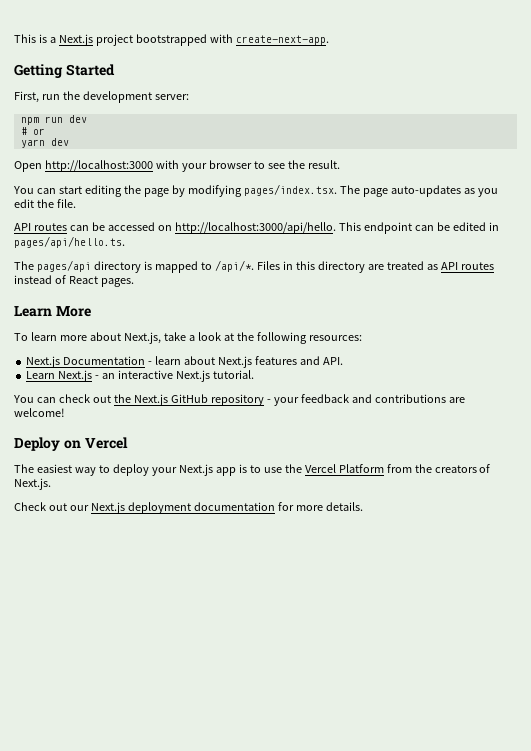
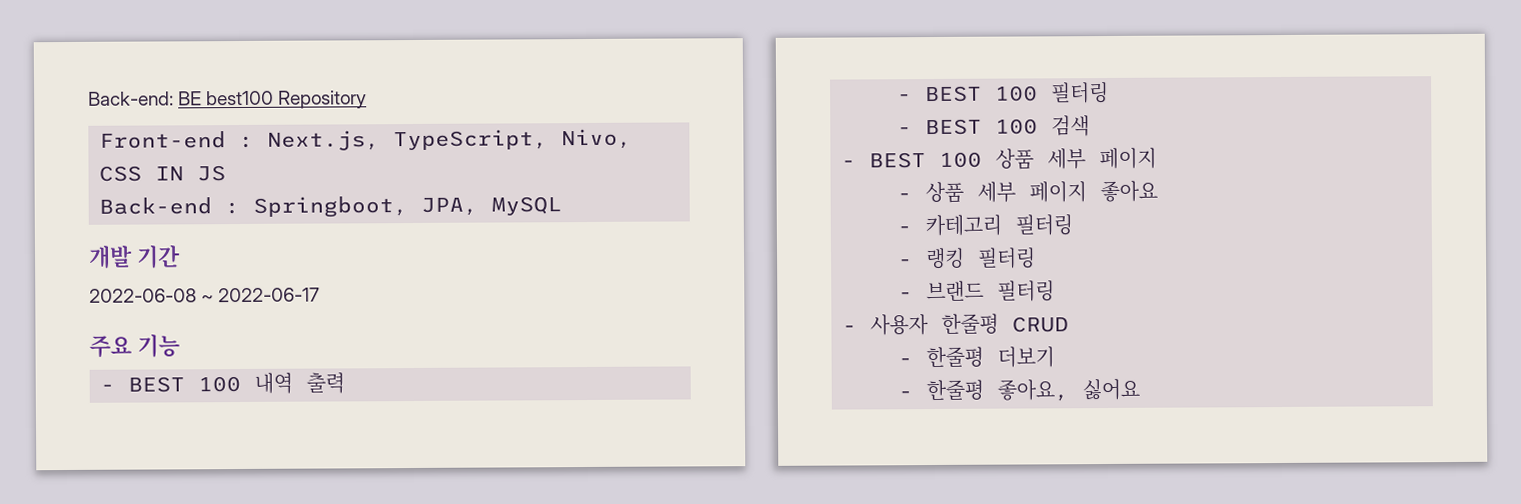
- This is a Next.js project bootstrapped with create-next-app.
- Getting Started
- First, run the development server:
- npm run dev
- # or
- yarn dev
- Open http://localhost:3000 with your browser to see the result.
- You can start editing the page by modifying pages/index.tsx. The page auto-updates as you edit the file.
- API routes can be accessed on http://localhost:3000/api/hello. This endpoint can be edited in pages/api/hello.ts.
- The pages/api directory is mapped to /api/*. Files in this directory are treated as API routes instead of React pages.
- Learn More
- To learn more about Next.js, take a look at the following resources:
- Next.js Documentation - learn about Next.js features and API.
- Learn Next.js - an interactive Next.js tutorial.
- You can check out the Next.js GitHub repository - your feedback and contributions are welcome!
- Deploy on Vercel
- The easiest way to deploy your Next.js app is to use the Vercel Platform from the creators of Next.js.
- Check out our Next.js deployment documentation for more details.
+ Back-end: BE best100 Repository
+ Front-end : Next.js, TypeScript, Nivo, CSS IN JS
+ Back-end : Springboot, JPA, MySQL
+ 개발 기간
+ 2022-06-08 ~ 2022-06-17
+ 주요 기능
+ - BEST 100 내역 출력
+ - BEST 100 필터링
+ - BEST 100 검색
+ - BEST 100 상품 세부 페이지
+ - 상품 세부 페이지 좋아요
+ - 카테고리 필터링
+ - 랭킹 필터링
+ - 브랜드 필터링
+ - 사용자 한줄평 CRUD
+ - 한줄평 더보기
+ - 한줄평 좋아요, 싫어요

